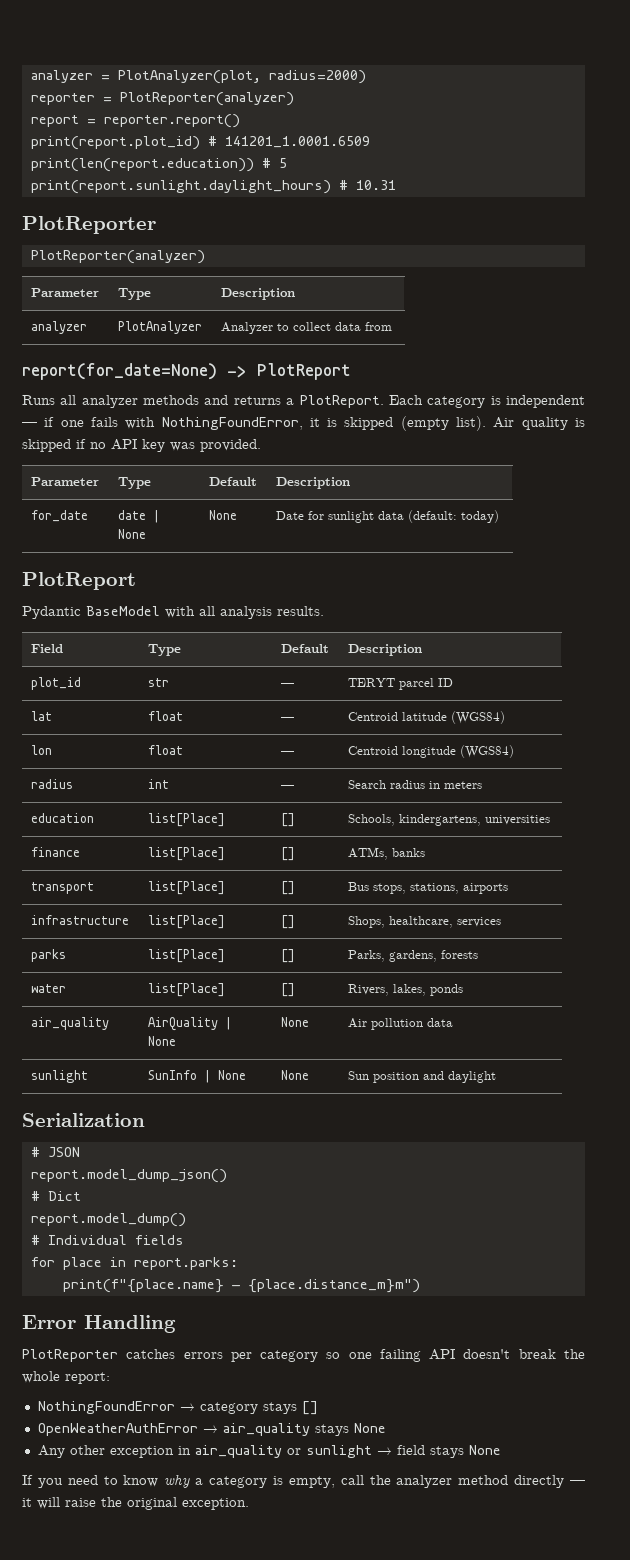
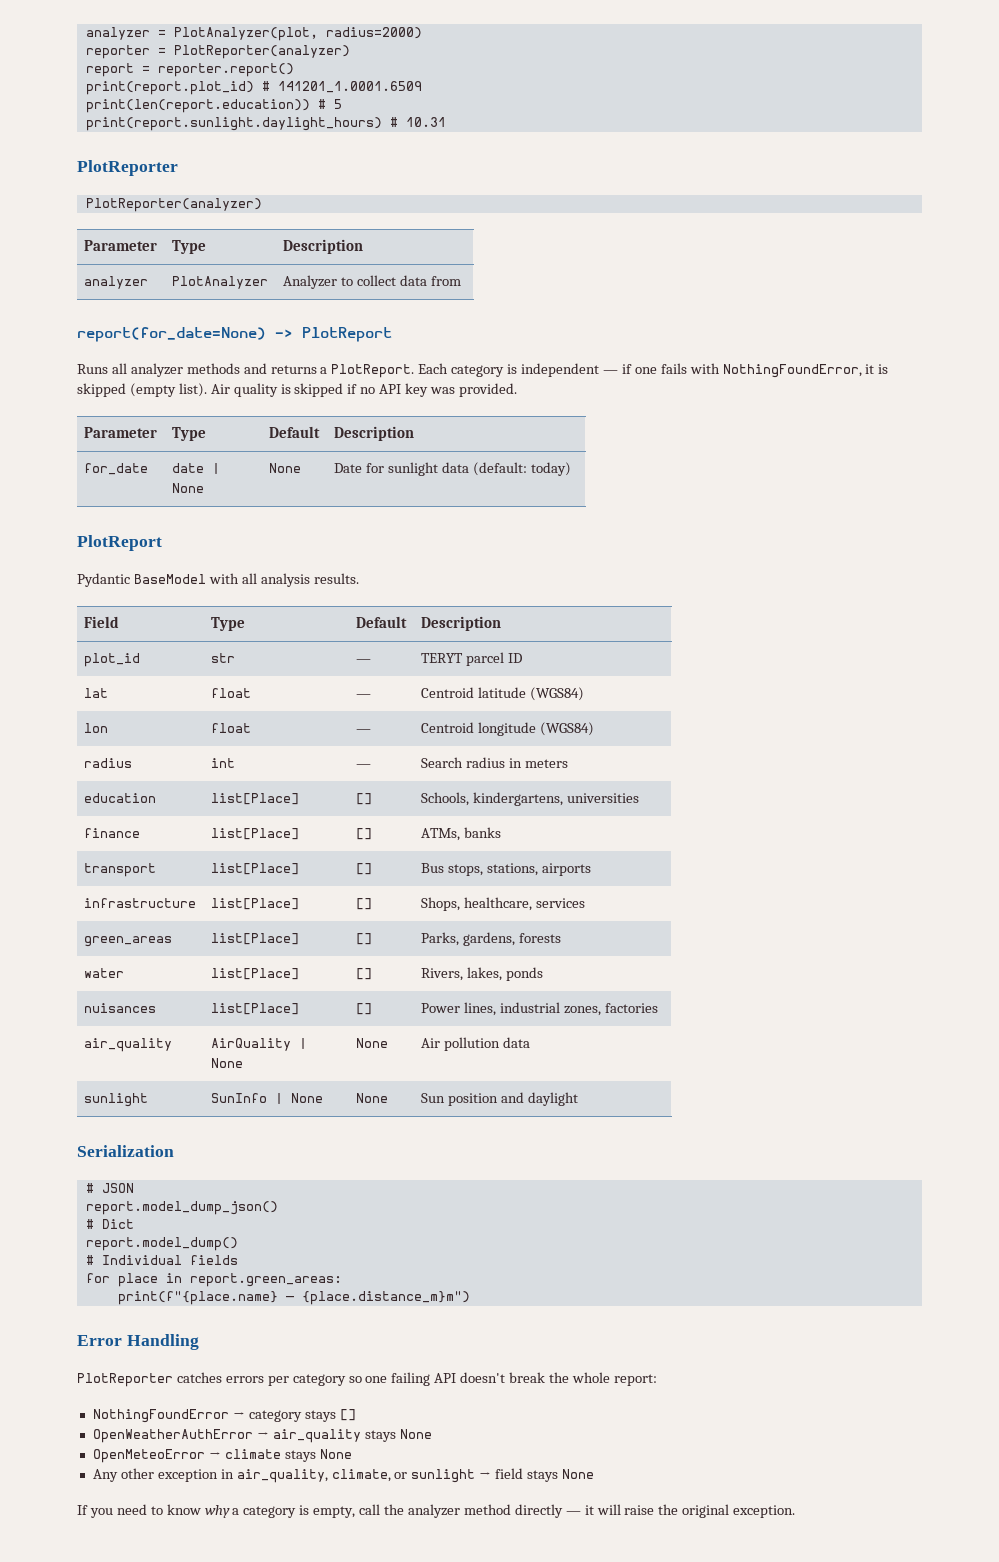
- parks | list[Place] | [] | Parks, gardens, forests
+ green_areas | list[Place] | [] | Parks, gardens, forests
+ nuisances | list[Place] | [] | Power lines, industrial zones, factories
- for place in report.parks:
+ for place in report.green_areas:
+ OpenMeteoError → climate stays None
- Any other exception in air_quality or sunlight → field stays None
+ Any other exception in air_quality, climate, or sunlight → field stays None

